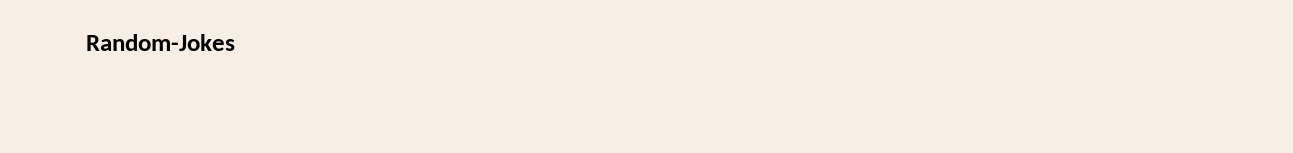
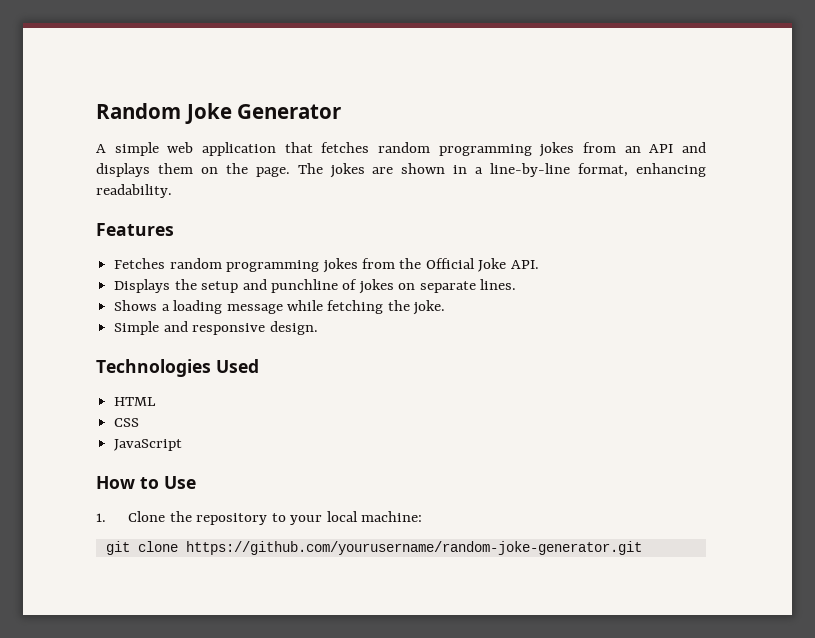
- Random-Jokes
+ Random Joke Generator
+ A simple web application that fetches random programming jokes from an API and displays them on the page. The jokes are shown in a line-by-line format, enhancing readability.
+ Features
+ Fetches random programming jokes from the Official Joke API.
+ Displays the setup and punchline of jokes on separate lines.
+ Shows a loading message while fetching the joke.
+ Simple and responsive design.
+ Technologies Used
+ HTML
+ CSS
+ JavaScript
+ How to Use
+ 1. Clone the repository to your local machine:
+ git clone https://github.com/yourusername/random-joke-generator.git

